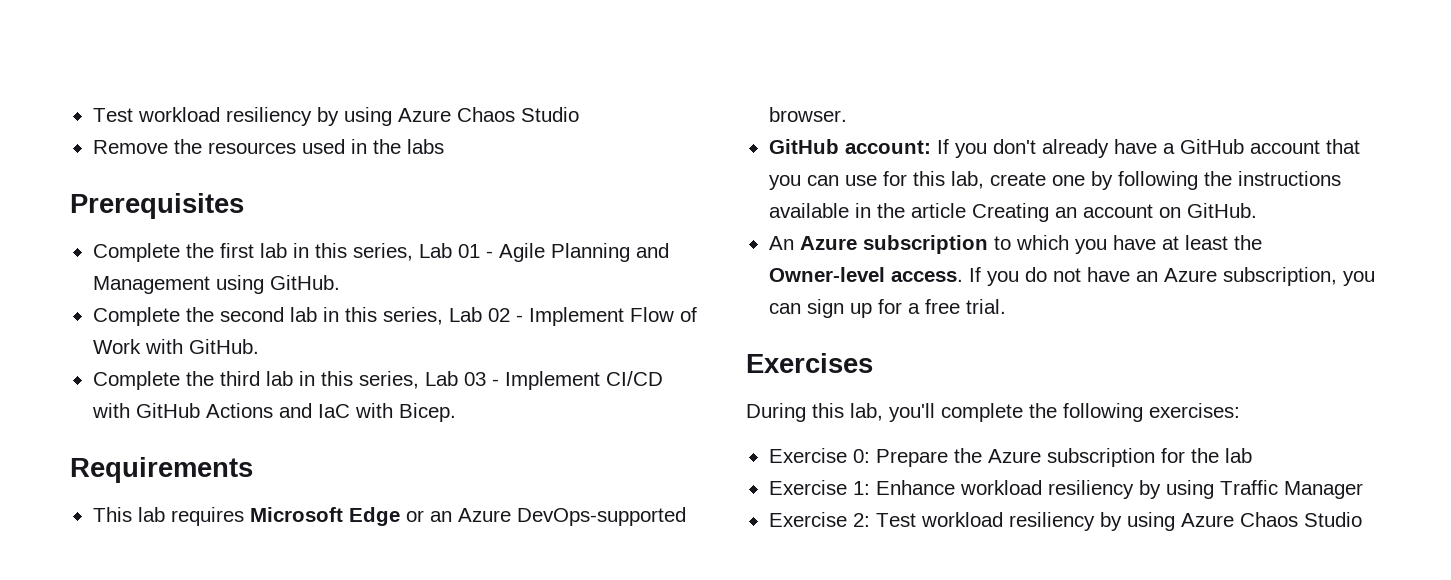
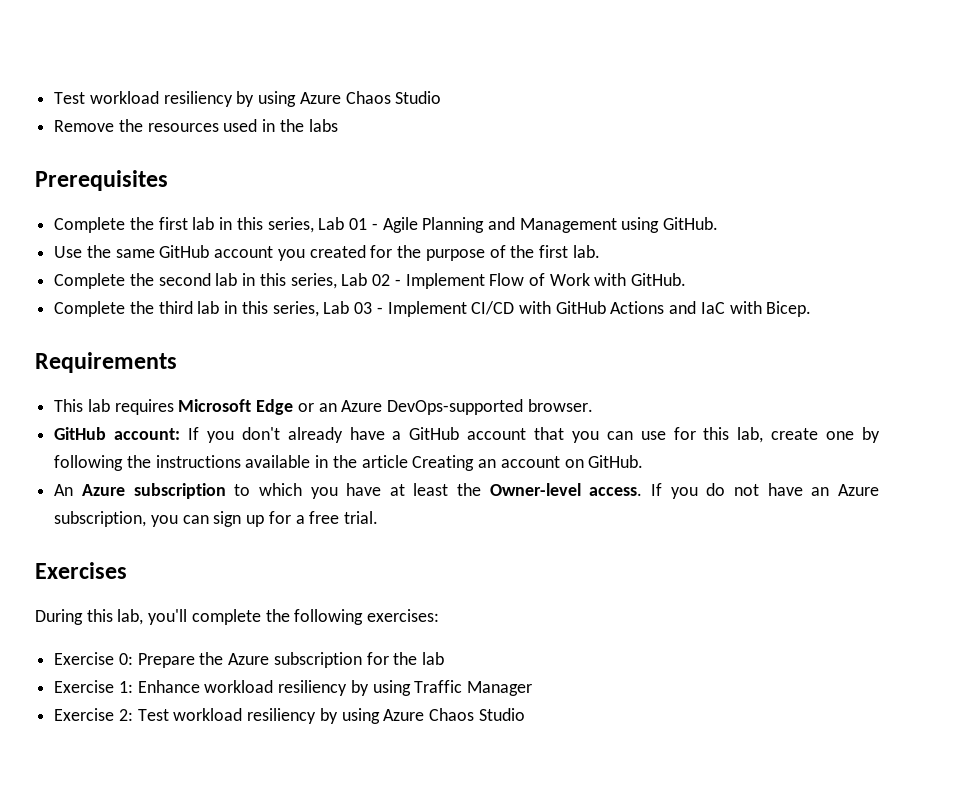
+ Use the same GitHub account you created for the purpose of the first lab.

